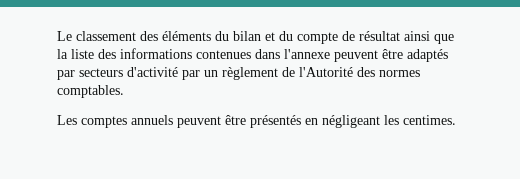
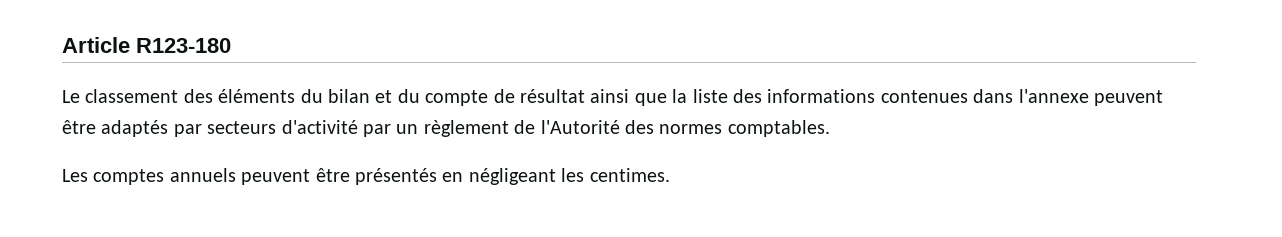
+ Article R123-180

